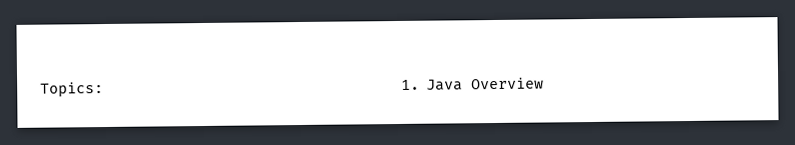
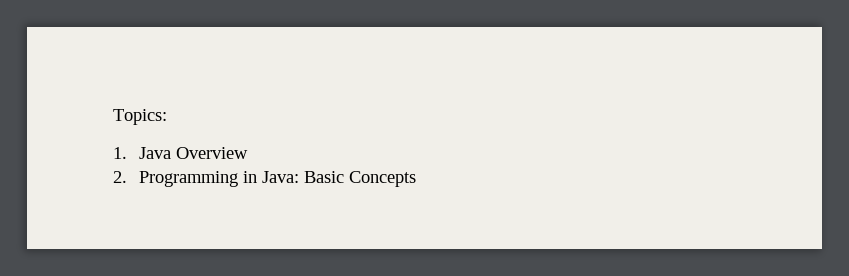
+ 2. Programming in Java: Basic Concepts

